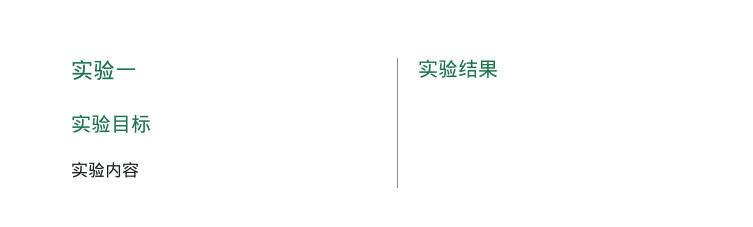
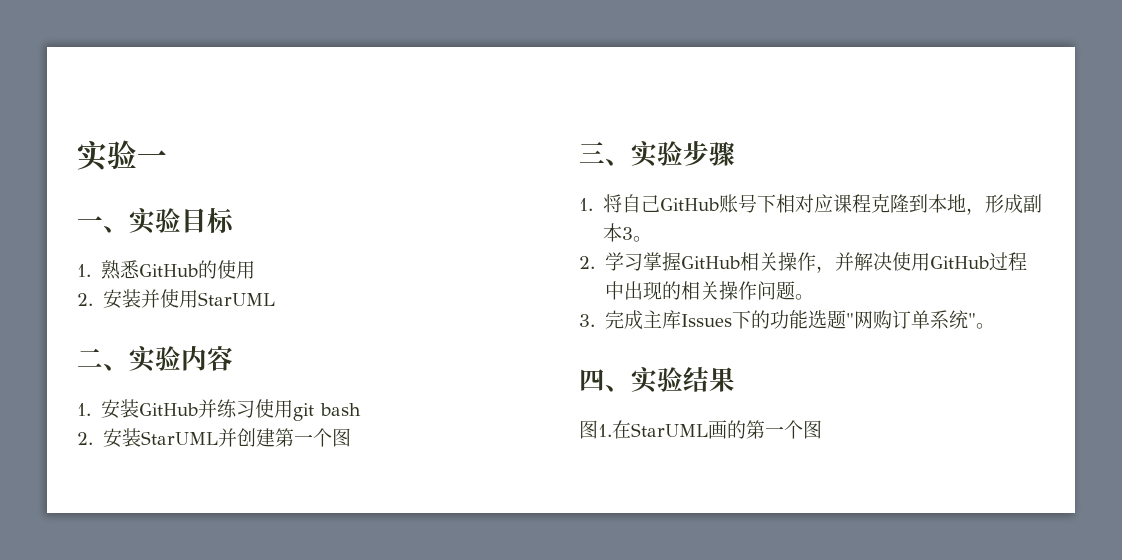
- 实验目标
+ 一、实验目标
- 实验内容
- 实验结果
+ 1.熟悉GitHub的使用
+ 2.安装并使用StarUML
+ 二、实验内容
+ 1.安装GitHub并练习使用git bash
+ 2.安装StarUML并创建第一个图
+ 三、实验步骤
+ 1.将自己GitHub账号下相对应课程克隆到本地，形成副本3。
+ 2.学习掌握GitHub相关操作，并解决使用GitHub过程中出现的相关操作问题。
+ 3.完成主库Issues下的功能选题"网购订单系统"。
+ 四、实验结果
+ 图1.在StarUML画的第一个图

